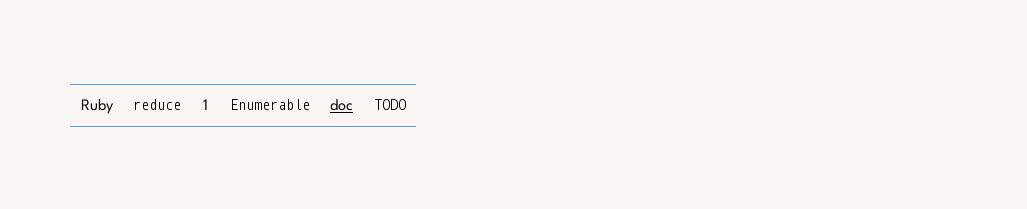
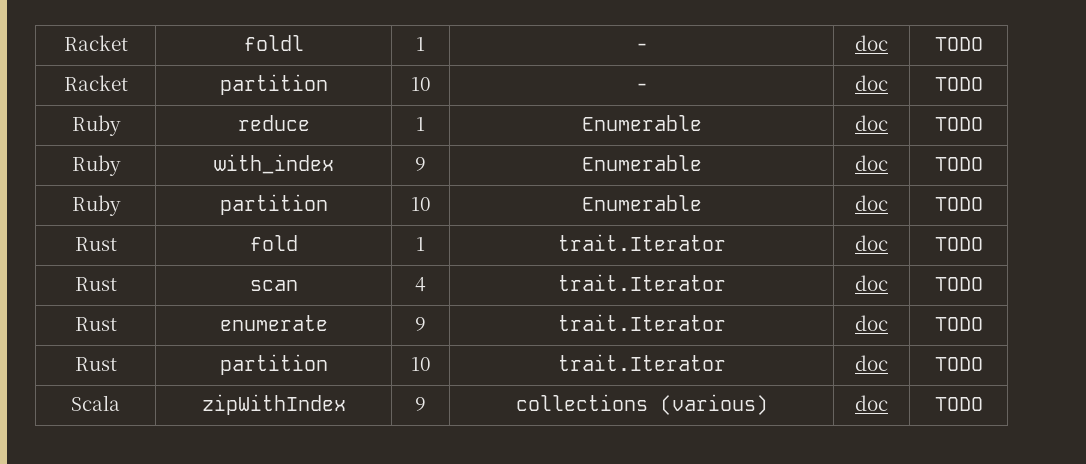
+ Racket | foldl | 1 | - | doc | TODO
+ Racket | partition | 10 | - | doc | TODO
+ Ruby | with_index | 9 | Enumerable | doc | TODO
+ Ruby | partition | 10 | Enumerable | doc | TODO
+ Rust | fold | 1 | trait.Iterator | doc | TODO
+ Rust | scan | 4 | trait.Iterator | doc | TODO
+ Rust | enumerate | 9 | trait.Iterator | doc | TODO
+ Rust | partition | 10 | trait.Iterator | doc | TODO
+ Scala | zipWithIndex | 9 | collections (various) | doc | TODO

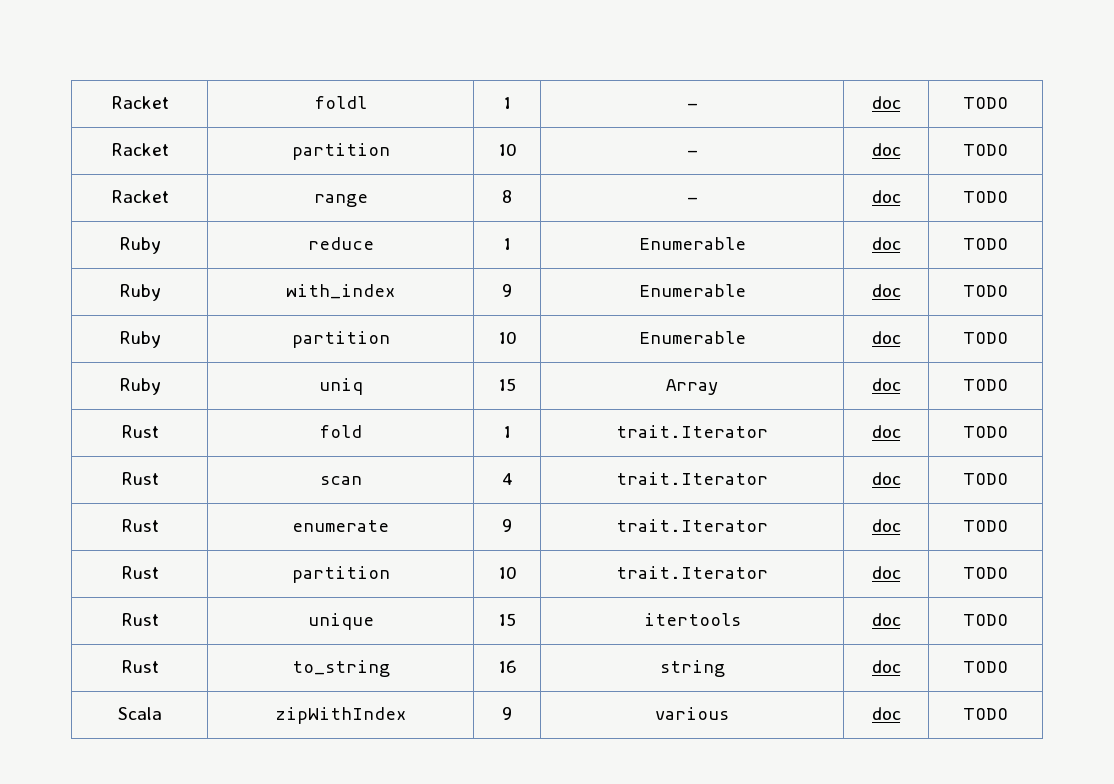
+ Racket | range | 8 | - | doc | TODO
+ Ruby | uniq | 15 | Array | doc | TODO
+ Rust | unique | 15 | itertools | doc | TODO
+ Rust | to_string | 16 | string | doc | TODO
- Scala | zipWithIndex | 9 | collections (various) | doc | TODO
+ Scala | zipWithIndex | 9 | various | doc | TODO

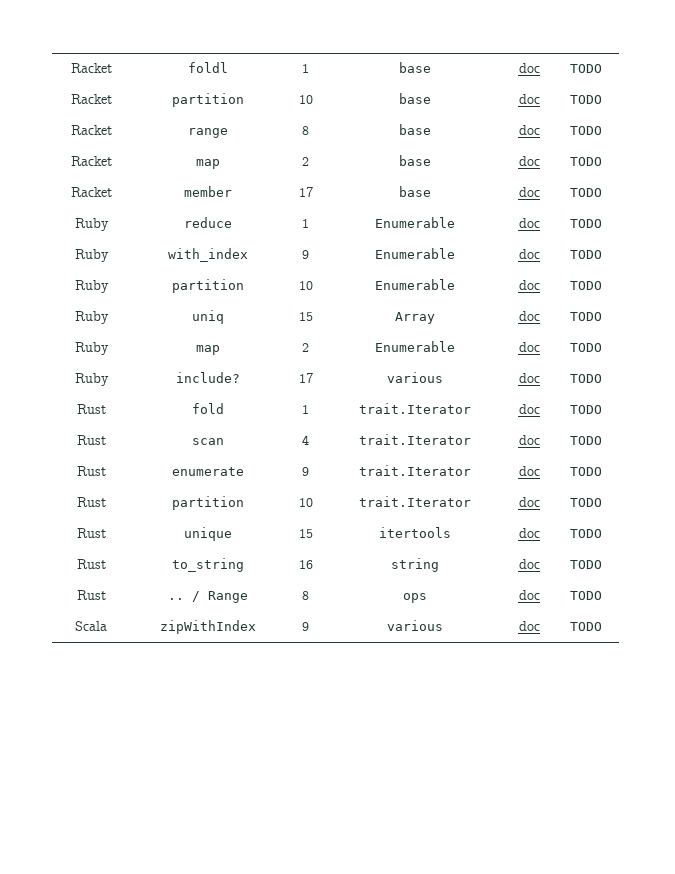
- Racket | foldl | 1 | - | doc | TODO
+ Racket | foldl | 1 | base | doc | TODO
- Racket | partition | 10 | - | doc | TODO
+ Racket | partition | 10 | base | doc | TODO
- Racket | range | 8 | - | doc | TODO
+ Racket | range | 8 | base | doc | TODO
+ Racket | map | 2 | base | doc | TODO
+ Racket | member | 17 | base | doc | TODO
+ Ruby | map | 2 | Enumerable | doc | TODO
+ Ruby | include? | 17 | various | doc | TODO
+ Rust | .. / Range | 8 | ops | doc | TODO

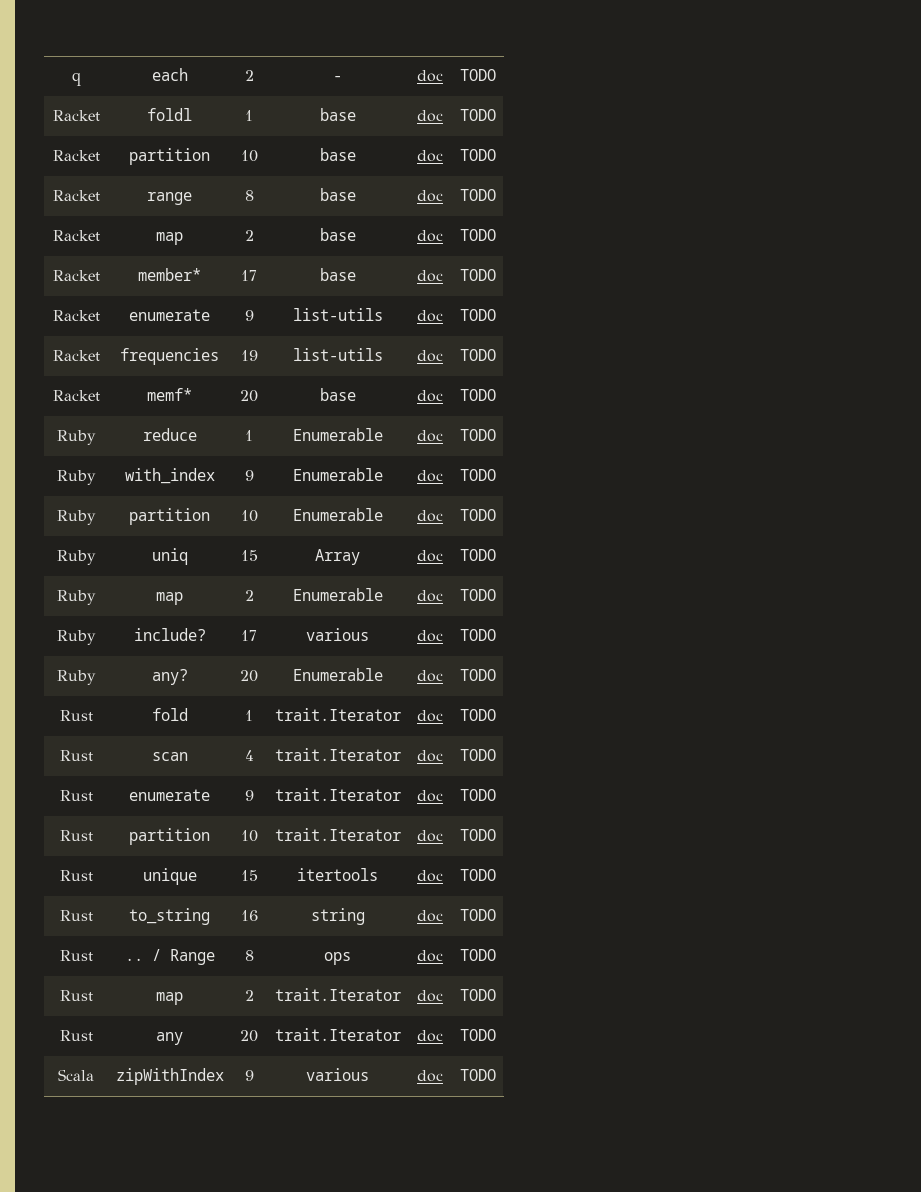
+ q | each | 2 | - | doc | TODO
- Racket | member | 17 | base | doc | TODO
+ Racket | member* | 17 | base | doc | TODO
+ Racket | enumerate | 9 | list-utils | doc | TODO
+ Racket | frequencies | 19 | list-utils | doc | TODO
+ Racket | memf* | 20 | base | doc | TODO
+ Ruby | any? | 20 | Enumerable | doc | TODO
+ Rust | map | 2 | trait.Iterator | doc | TODO
+ Rust | any | 20 | trait.Iterator | doc | TODO

